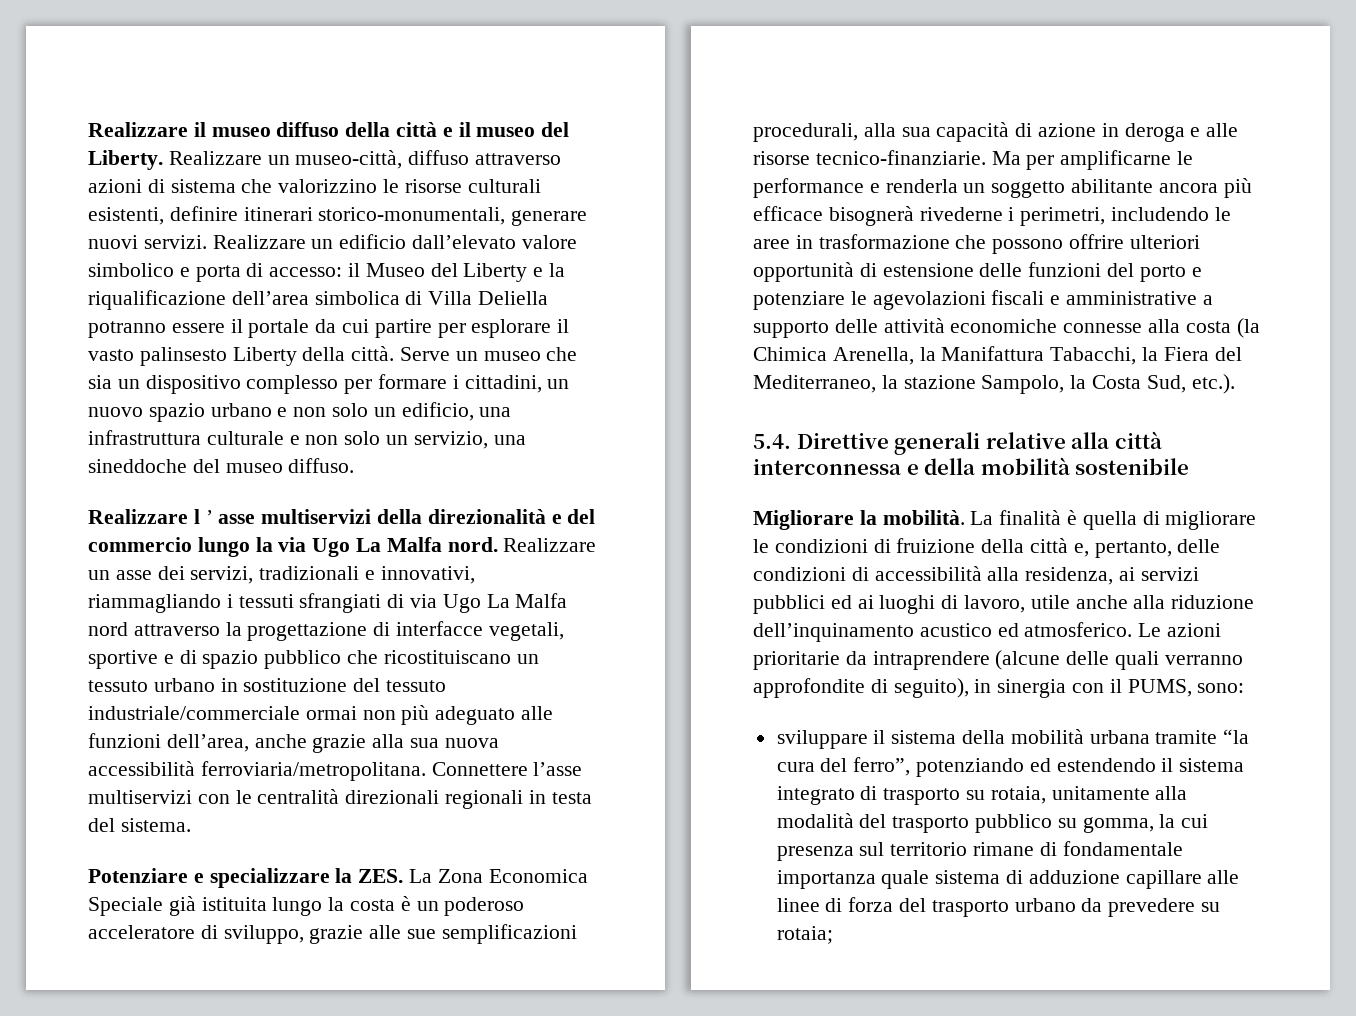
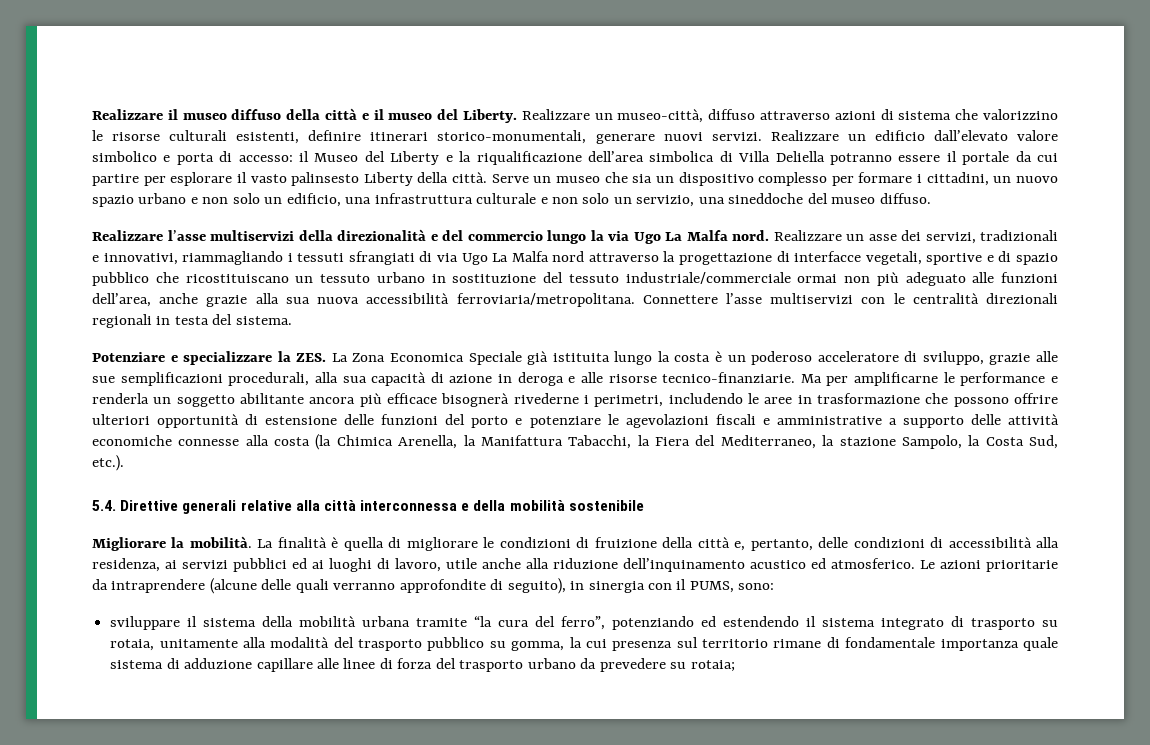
- Realizzare l ’ asse multiservizi della direzionalità e del commercio lungo la via Ugo La Malfa nord.
+ Realizzare l’asse multiservizi della direzionalità e del commercio lungo la via Ugo La Malfa nord.

